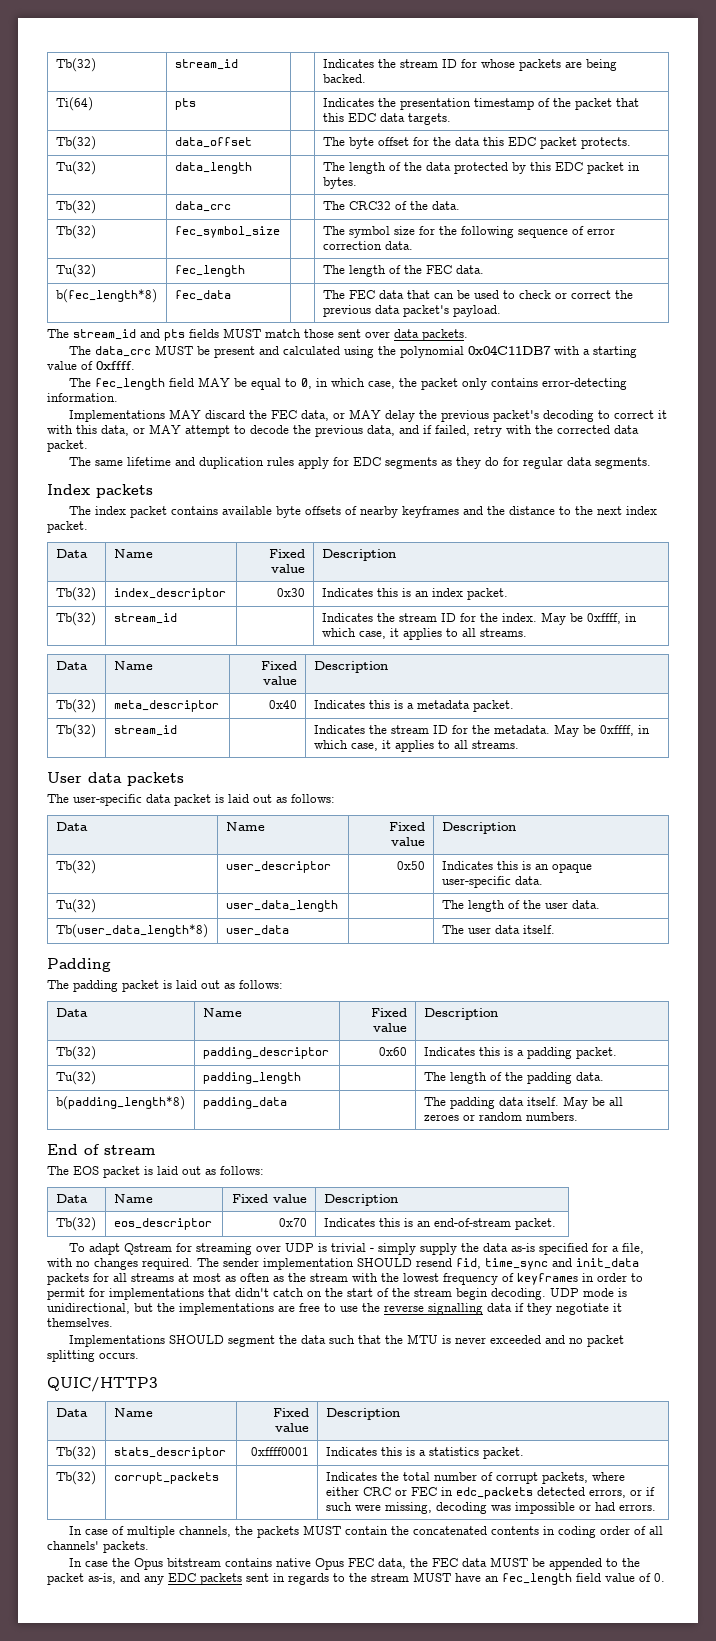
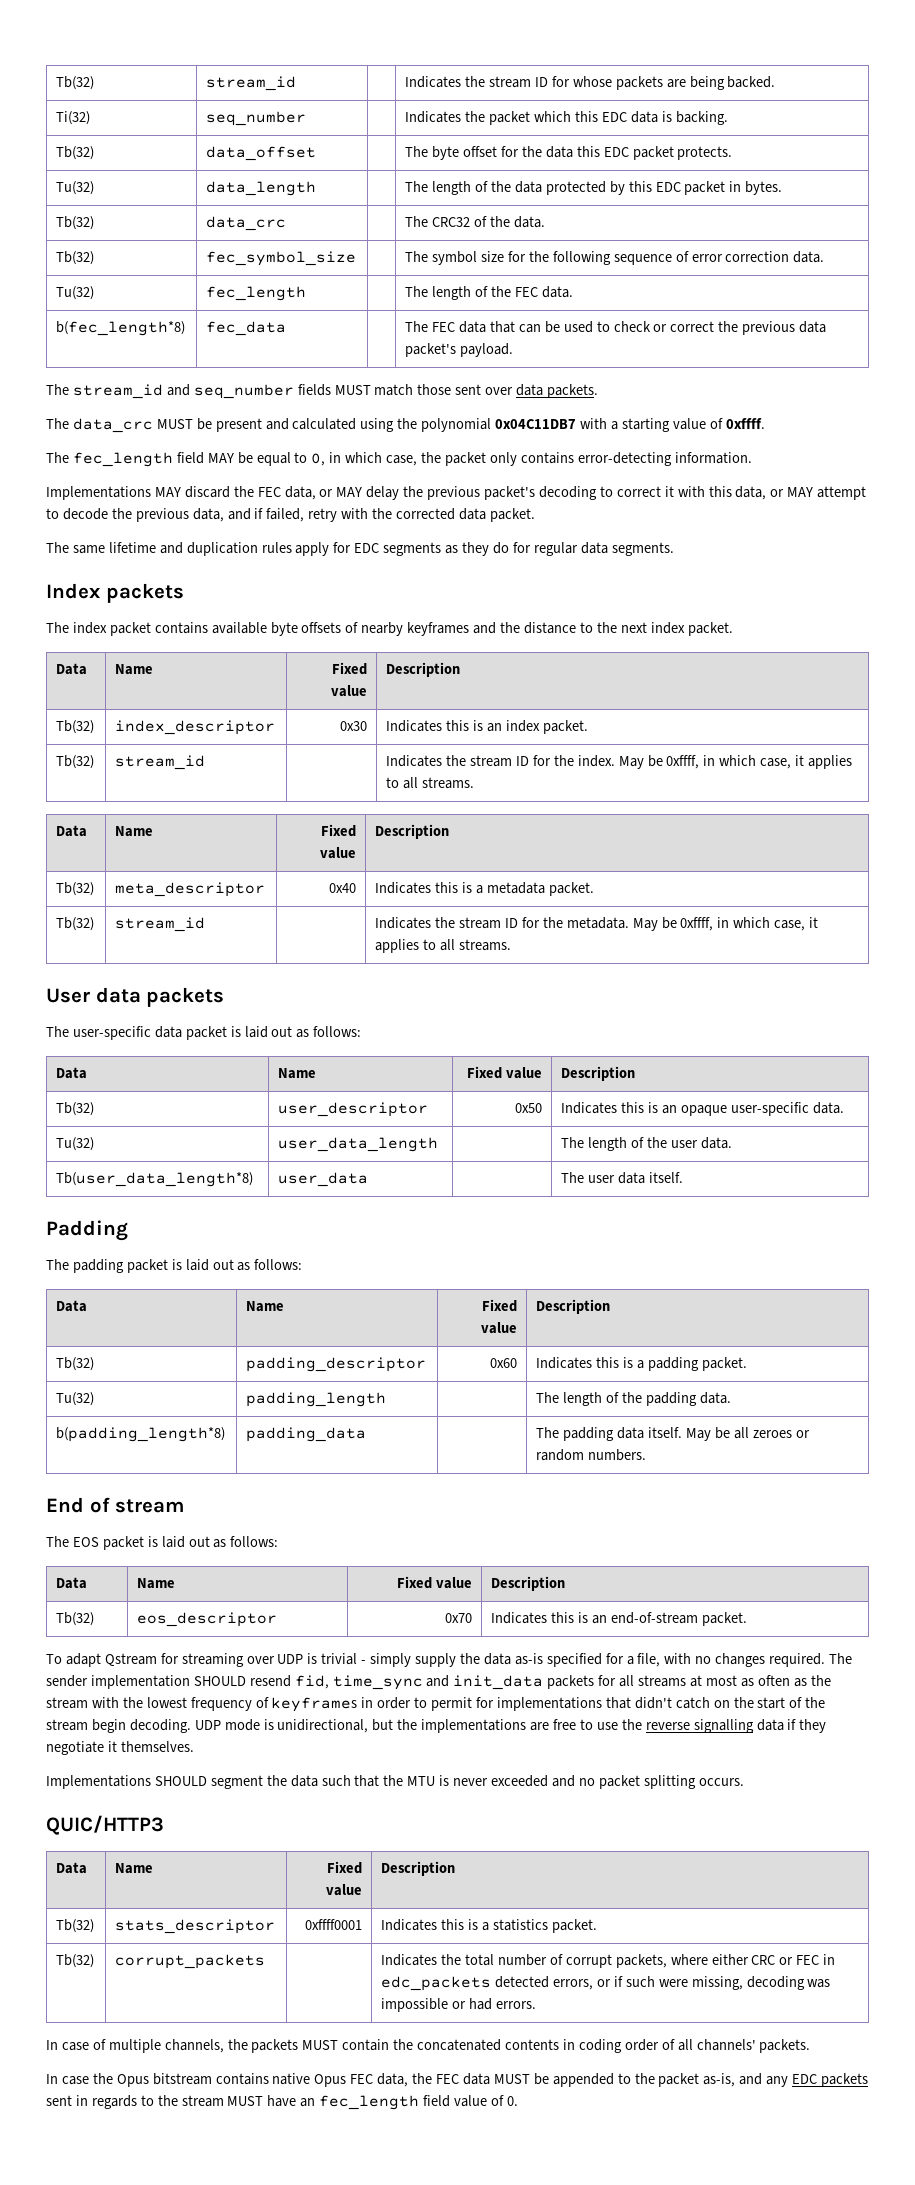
- Ti(64) | pts | | Indicates the presentation timestamp of the packet that this EDC data targets.
+ Ti(32) | seq_number | | Indicates the packet which this EDC data is backing.
- The stream_id and pts fields MUST match those sent over data packets.
+ The stream_id and seq_number fields MUST match those sent over data packets.

